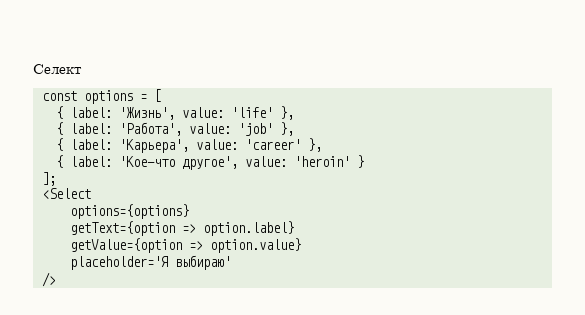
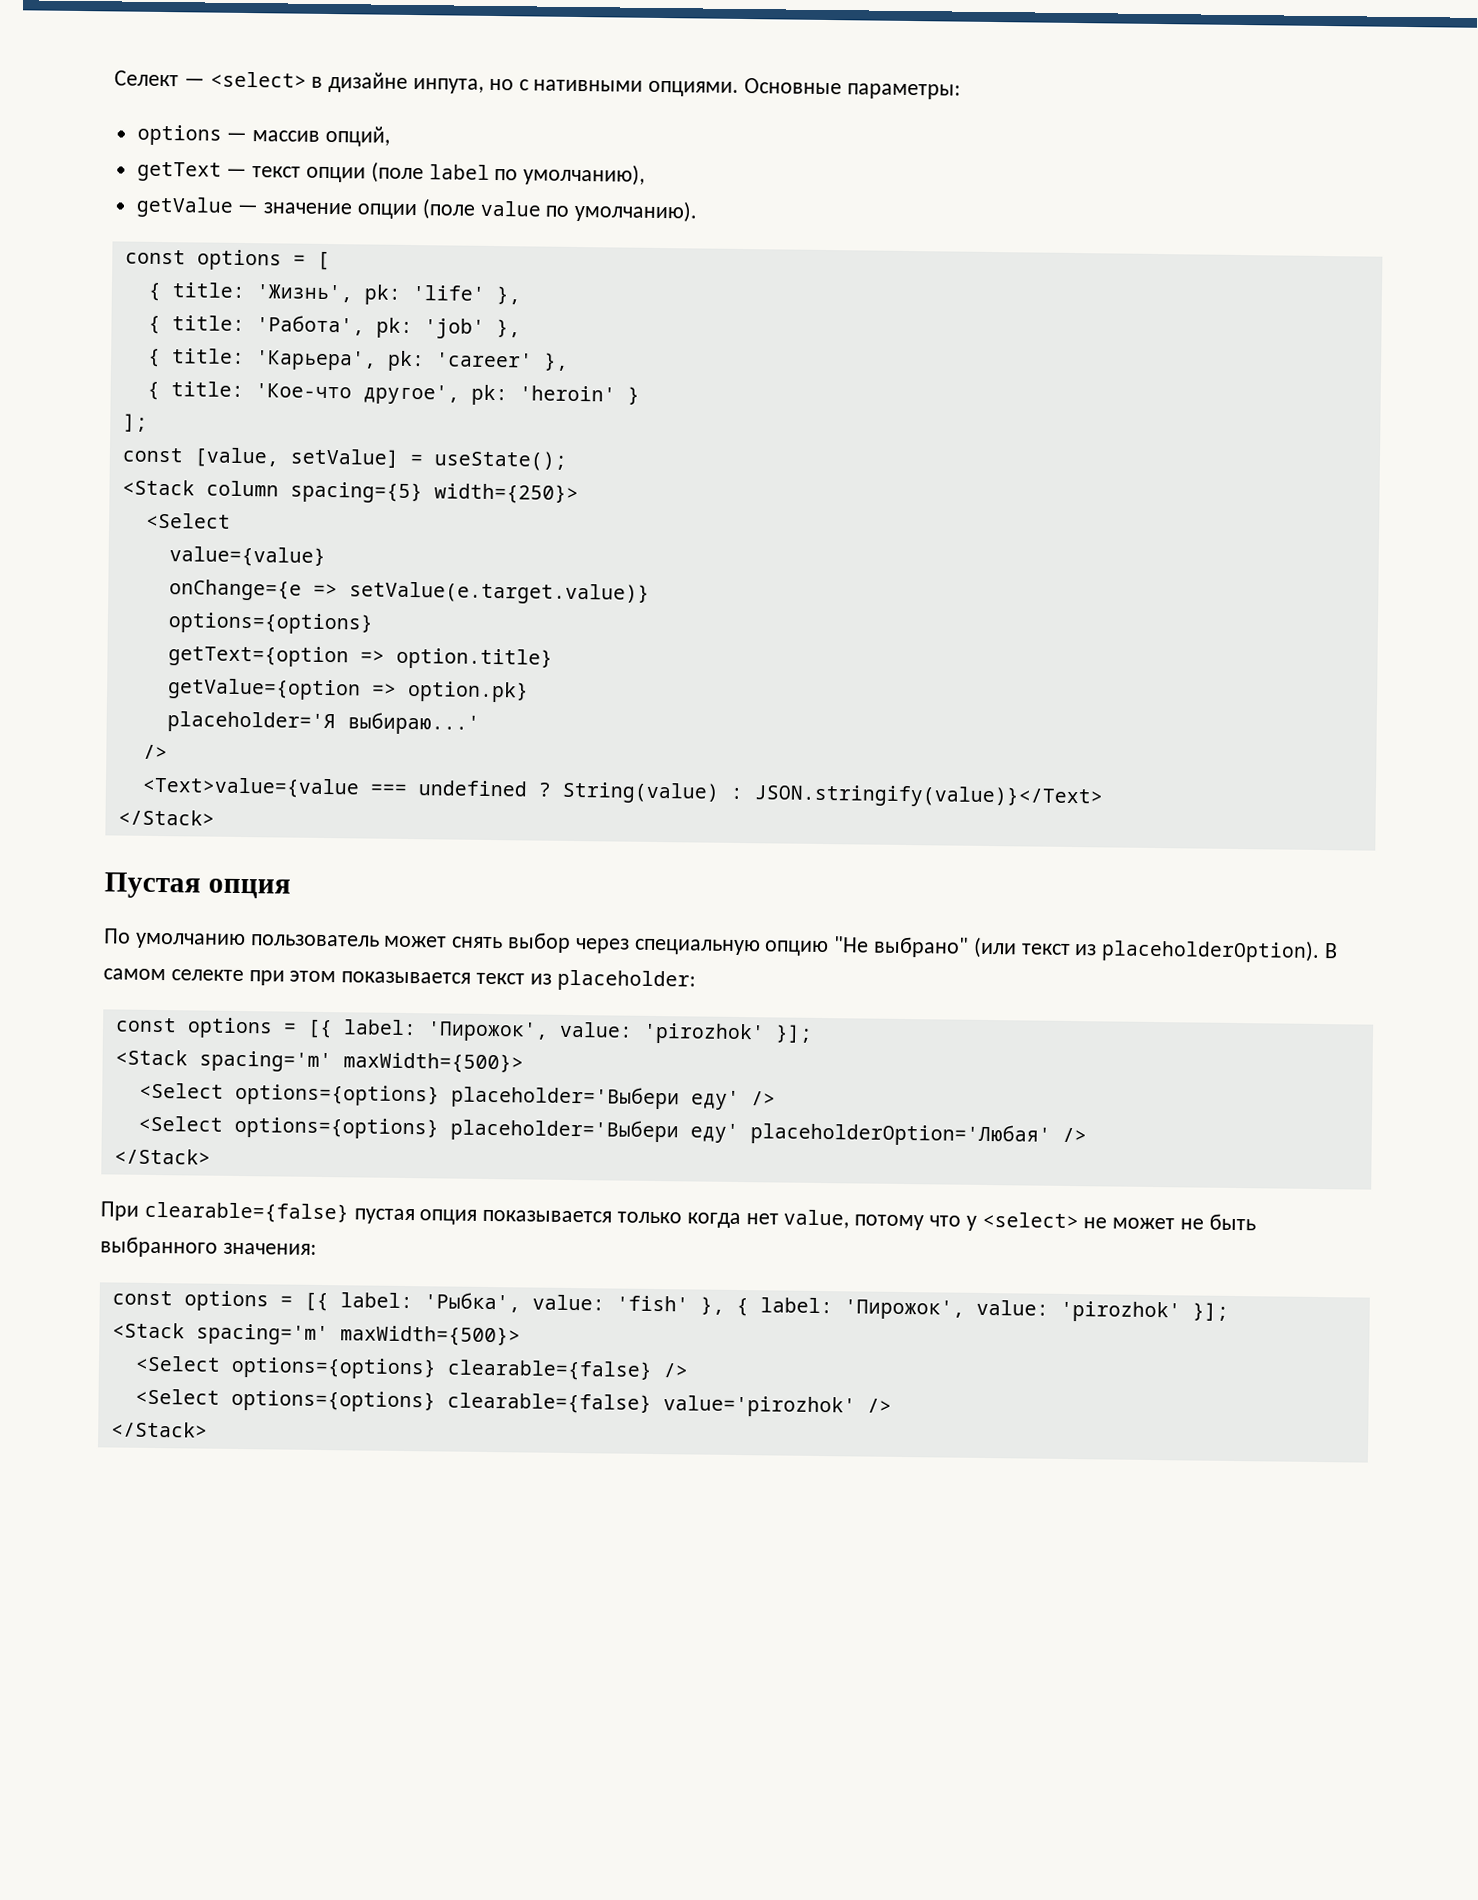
- Селект
+ Селект — <select> в дизайне инпута, но с нативными опциями. Основные параметры:
+ options — массив опций,
+ getText — текст опции (поле label по умолчанию),
+ getValue — значение опции (поле value по умолчанию).
- { label: 'Жизнь', value: 'life' },
+ { title: 'Жизнь', pk: 'life' },
- { label: 'Работа', value: 'job' },
+ { title: 'Работа', pk: 'job' },
- { label: 'Карьера', value: 'career' },
+ { title: 'Карьера', pk: 'career' },
- { label: 'Кое-что другое', value: 'heroin' }
+ { title: 'Кое-что другое', pk: 'heroin' }
+ const [value, setValue] = useState();
+ <Stack column spacing={5} width={250}>
  <Select
+ value={value}
+ onChange={e => setValue(e.target.value)}
- getText={option => option.label}
+ getText={option => option.title}
- getValue={option => option.value}
+ getValue={option => option.pk}
- placeholder='Я выбираю'
+ placeholder='Я выбираю...'
  />
+ <Text>value={value === undefined ? String(value) : JSON.stringify(value)}</Text>
+ </Stack>
+ Пустая опция
+ По умолчанию пользователь может снять выбор через специальную опцию "Не выбрано" (или текст из placeholderOption). В самом селекте при этом показывается текст из placeholder:
+ const options = [{ label: 'Пирожок', value: 'pirozhok' }];
+ <Stack spacing='m' maxWidth={500}>
+ <Select options={options} placeholder='Выбери еду' />
+ <Select options={options} placeholder='Выбери еду' placeholderOption='Любая' />
+ </Stack>
+ При clearable={false} пустая опция показывается только когда нет value, потому что у <select> не может не быть выбранного значения:
+ const options = [{ label: 'Рыбка', value: 'fish' }, { label: 'Пирожок', value: 'pirozhok' }];
+ <Stack spacing='m' maxWidth={500}>
+ <Select options={options} clearable={false} />
+ <Select options={options} clearable={false} value='pirozhok' />
+ </Stack>

